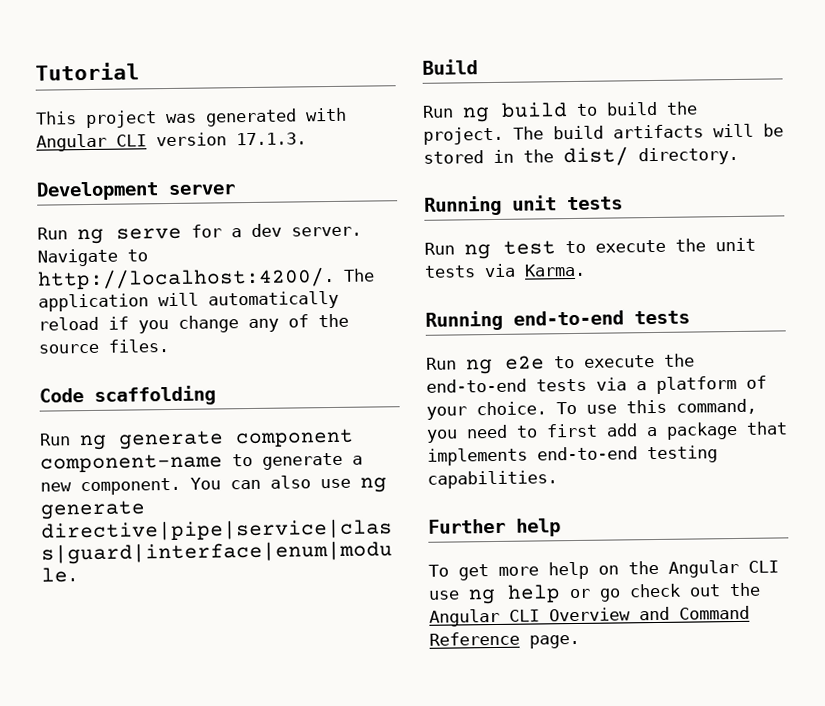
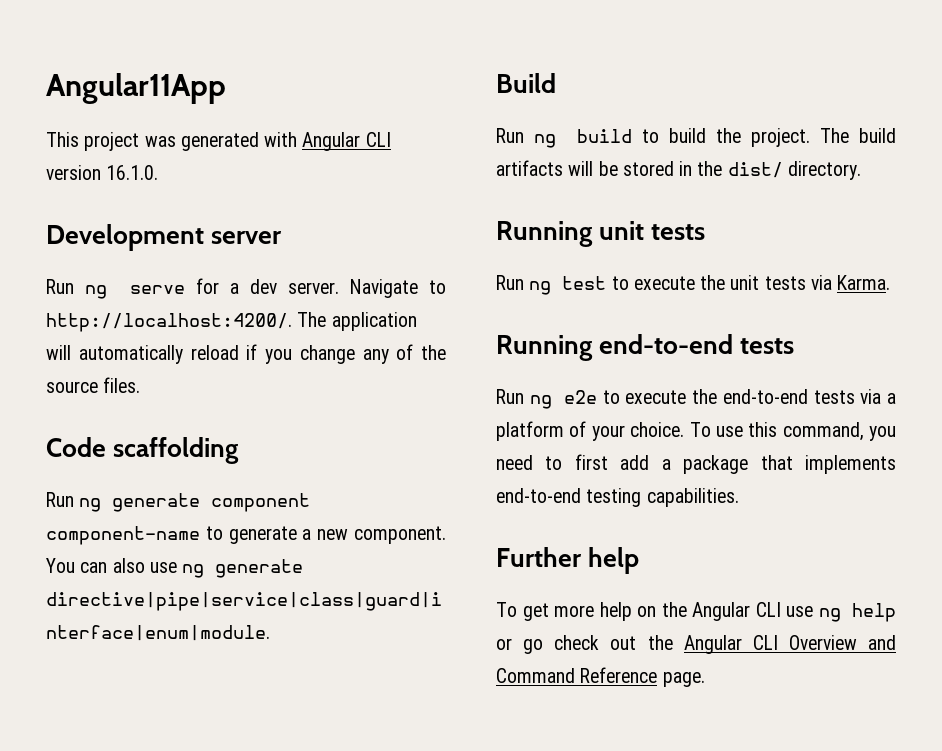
- Tutorial
+ Angular11App
- This project was generated with Angular CLI version 17.1.3.
+ This project was generated with Angular CLI version 16.1.0.

